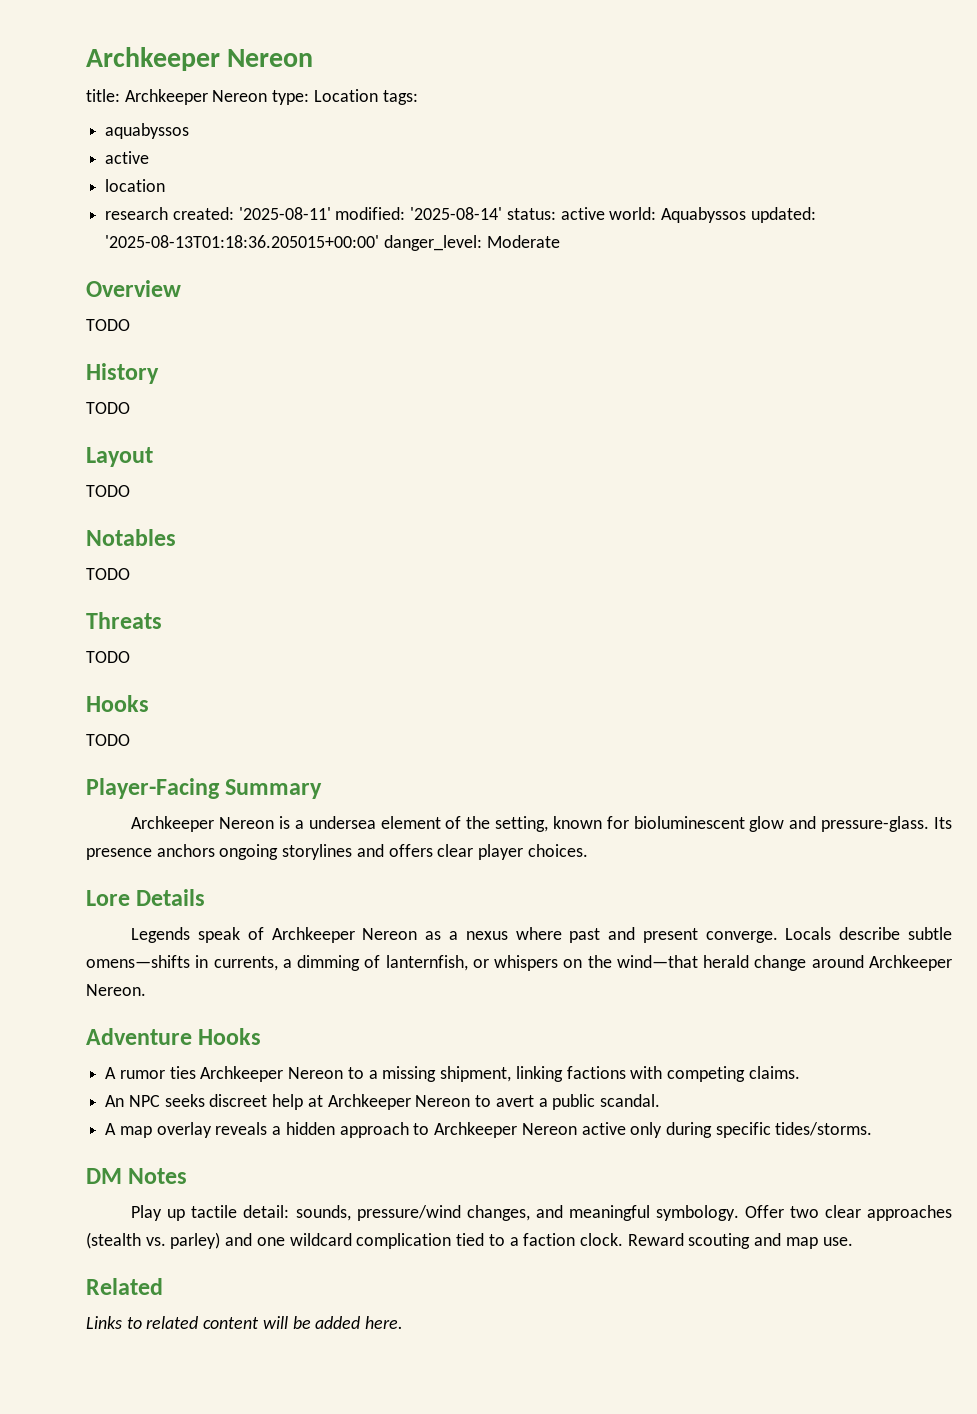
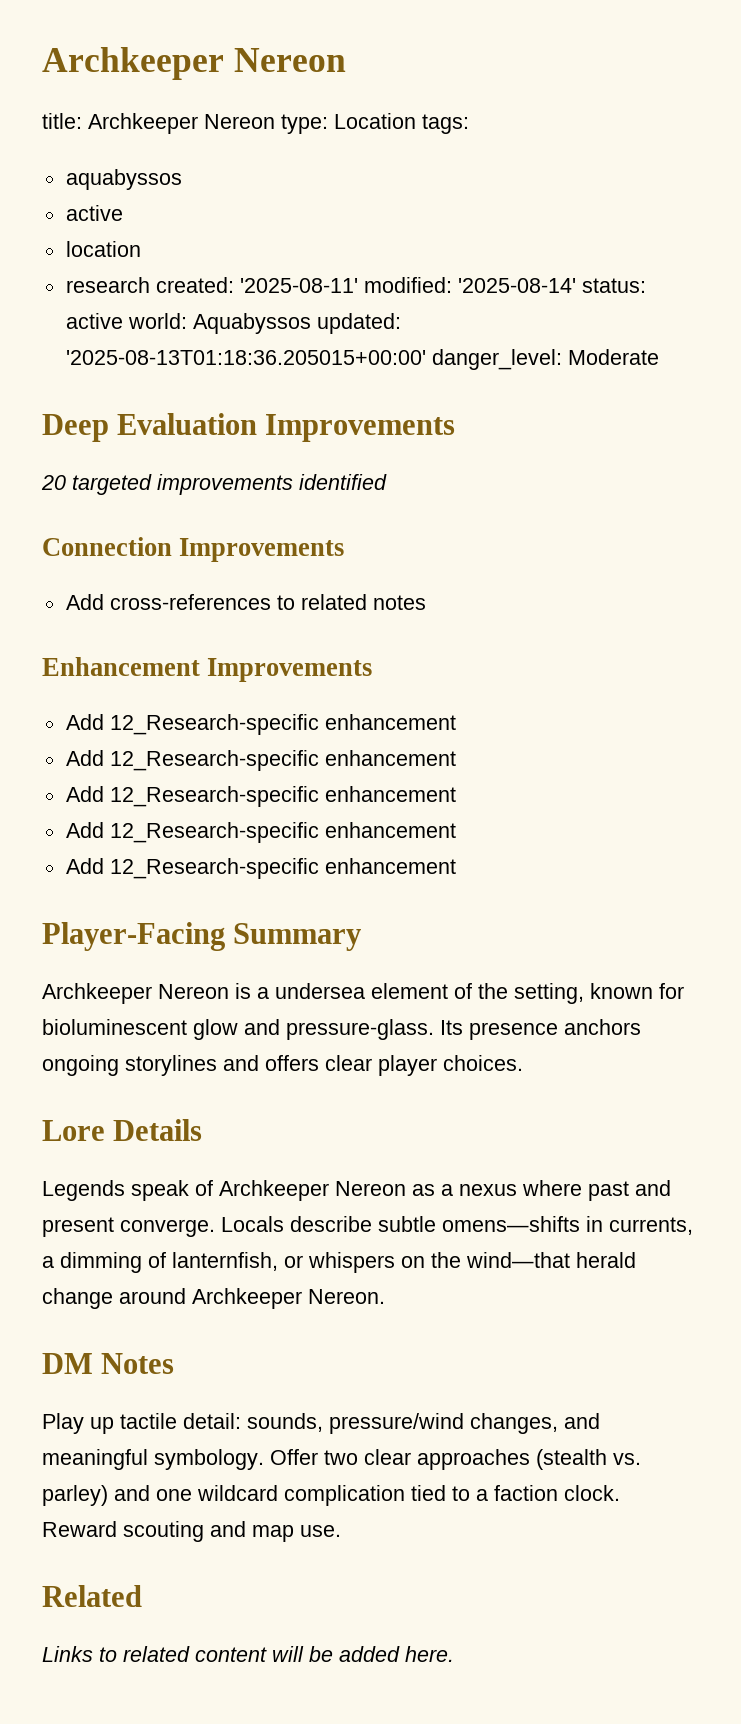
- Overview
- TODO
- History
- TODO
- Layout
- TODO
- Notables
- TODO
- Threats
- TODO
- Hooks
- TODO
+ Deep Evaluation Improvements
+ 20 targeted improvements identified
+ Connection Improvements
+ Add cross-references to related notes
+ Enhancement Improvements
+ Add 12_Research-specific enhancement
+ Add 12_Research-specific enhancement
+ Add 12_Research-specific enhancement
+ Add 12_Research-specific enhancement
+ Add 12_Research-specific enhancement
- Adventure Hooks
- A rumor ties Archkeeper Nereon to a missing shipment, linking factions with competing claims.
- An NPC seeks discreet help at Archkeeper Nereon to avert a public scandal.
- A map overlay reveals a hidden approach to Archkeeper Nereon active only during specific tides/storms.

